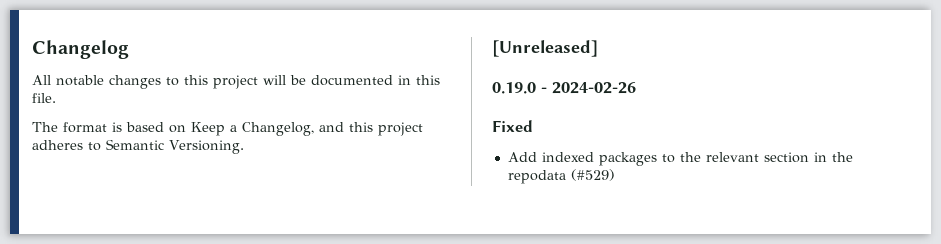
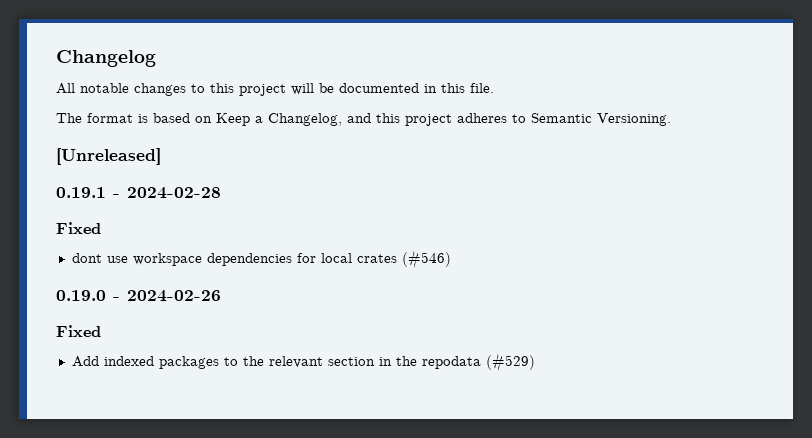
+ 0.19.1 - 2024-02-28
+ Fixed
+ dont use workspace dependencies for local crates (#546)

